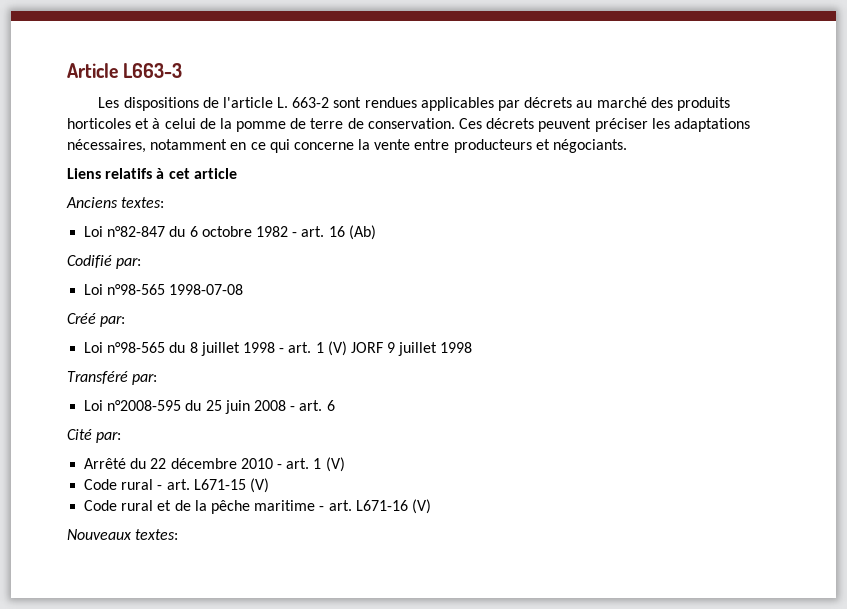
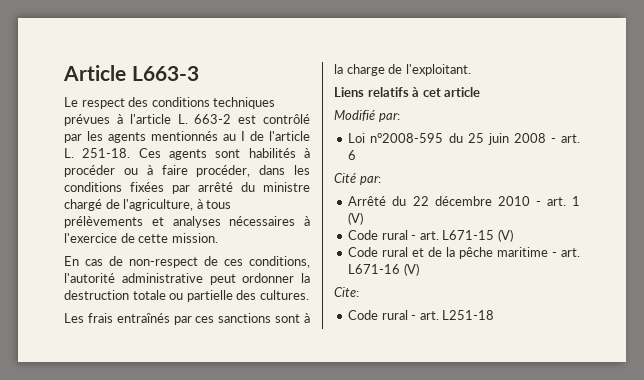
- Les dispositions de l'article L. 663-2 sont rendues applicables par décrets au marché des produits horticoles et à celui de la pomme de terre de conservation. Ces décrets peuvent préciser les adaptations nécessaires, notamment en ce qui concerne la vente entre producteurs et négociants.
+ Le respect des conditions techniques prévues à l'article L. 663-2 est contrôlé par les agents mentionnés au I de l'article L. 251-18. Ces agents sont habilités à procéder ou à faire procéder, dans les conditions fixées par arrêté du ministre chargé de l'agriculture, à tous prélèvements et analyses nécessaires à l'exercice de cette mission.
+ En cas de non-respect de ces conditions, l'autorité administrative peut ordonner la destruction totale ou partielle des cultures.
+ Les frais entraînés par ces sanctions sont à la charge de l'exploitant.
- Anciens textes:
- Loi n°82-847 du 6 octobre 1982 - art. 16 (Ab)
- Codifié par:
- Loi n°98-565 1998-07-08
- Créé par:
- Loi n°98-565 du 8 juillet 1998 - art. 1 (V) JORF 9 juillet 1998
- Transféré par:
+ Modifié par:
- Nouveaux textes:
+ Cite:
+ Code rural - art. L251-18

